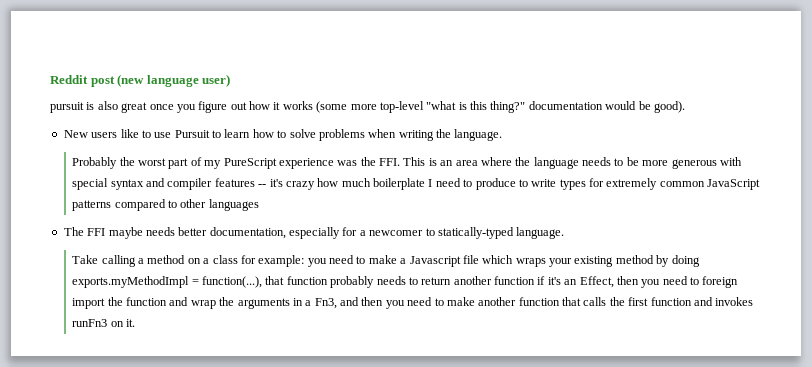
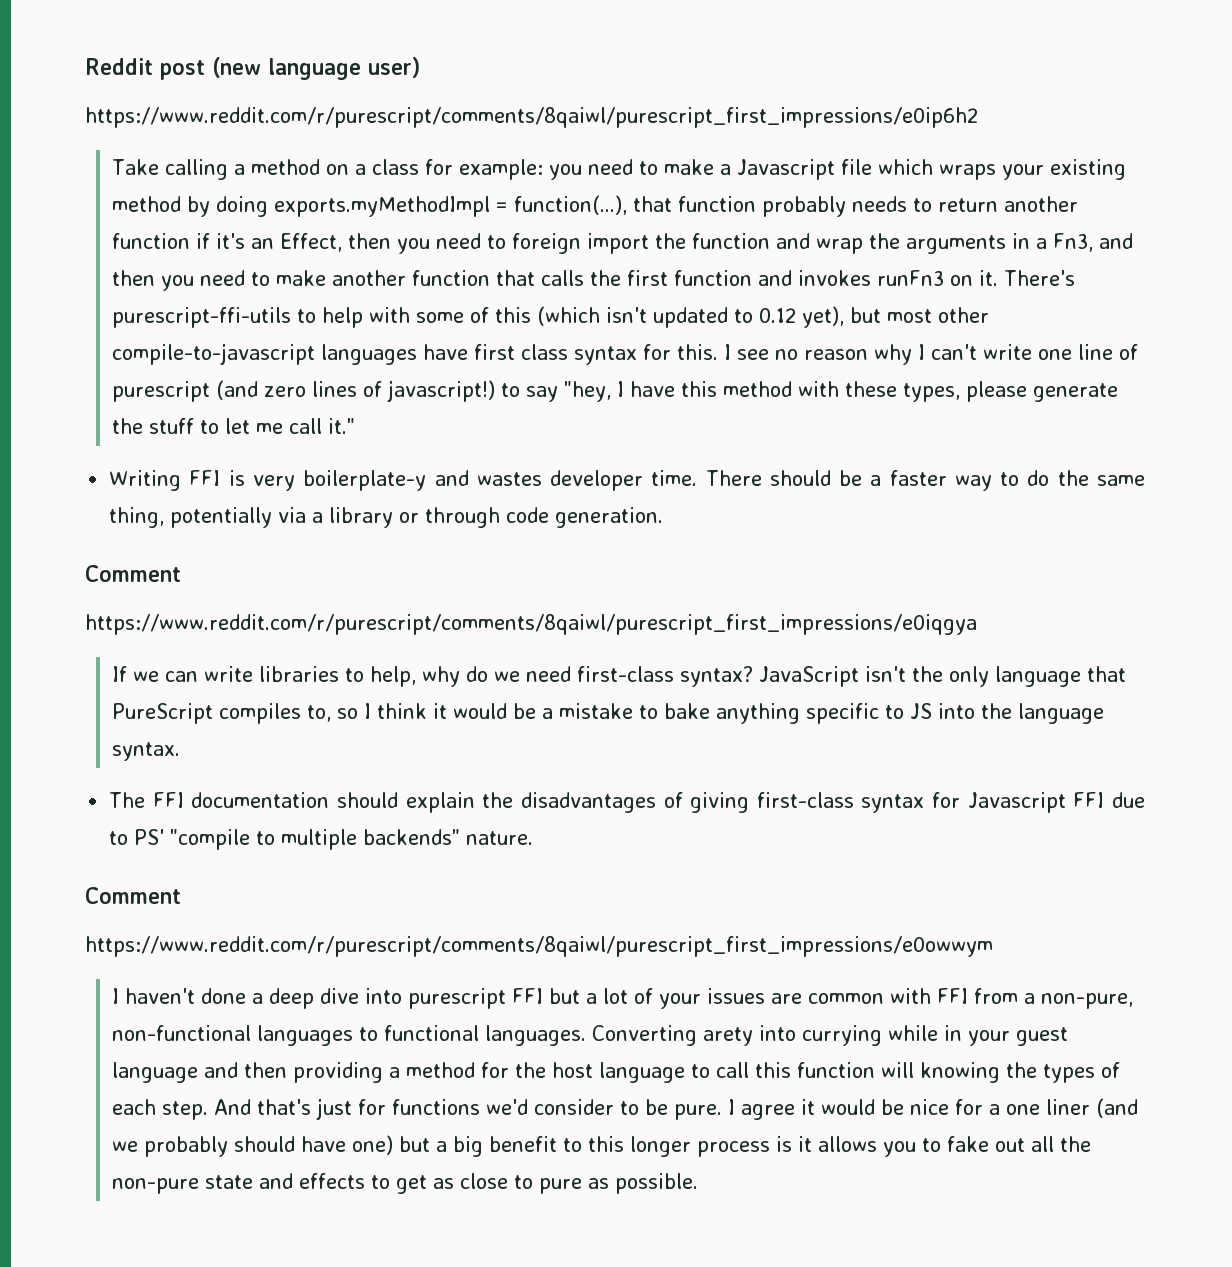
- pursuit is also great once you figure out how it works (some more top-level "what is this thing?" documentation would be good).
- New users like to use Pursuit to learn how to solve problems when writing the language.
- Probably the worst part of my PureScript experience was the FFI. This is an area where the language needs to be more generous with special syntax and compiler features -- it's crazy how much boilerplate I need to produce to write types for extremely common JavaScript patterns compared to other languages
- The FFI maybe needs better documentation, especially for a newcomer to statically-typed language.
+ https://www.reddit.com/r/purescript/comments/8qaiwl/purescript_first_impressions/e0ip6h2
+ There's purescript-ffi-utils to help with some of this (which isn't updated to 0.12 yet), but most other compile-to-javascript languages have first class syntax for this. I see no reason why I can't write one line of purescript (and zero lines of javascript!) to say "hey, I have this method with these types, please generate the stuff to let me call it."
+ Writing FFI is very boilerplate-y and wastes developer time. There should be a faster way to do the same thing, potentially via a library or through code generation.
+ Comment
+ https://www.reddit.com/r/purescript/comments/8qaiwl/purescript_first_impressions/e0iqgya
+ If we can write libraries to help, why do we need first-class syntax? JavaScript isn't the only language that PureScript compiles to, so I think it would be a mistake to bake anything specific to JS into the language syntax.
+ The FFI documentation should explain the disadvantages of giving first-class syntax for Javascript FFI due to PS' "compile to multiple backends" nature.
+ Comment
+ https://www.reddit.com/r/purescript/comments/8qaiwl/purescript_first_impressions/e0owwym
+ I haven't done a deep dive into purescript FFI but a lot of your issues are common with FFI from a non-pure, non-functional languages to functional languages. Converting arety into currying while in your guest language and then providing a method for the host language to call this function will knowing the types of each step. And that's just for functions we'd consider to be pure. I agree it would be nice for a one liner (and we probably should have one) but a big benefit to this longer process is it allows you to fake out all the non-pure state and effects to get as close to pure as possible.

